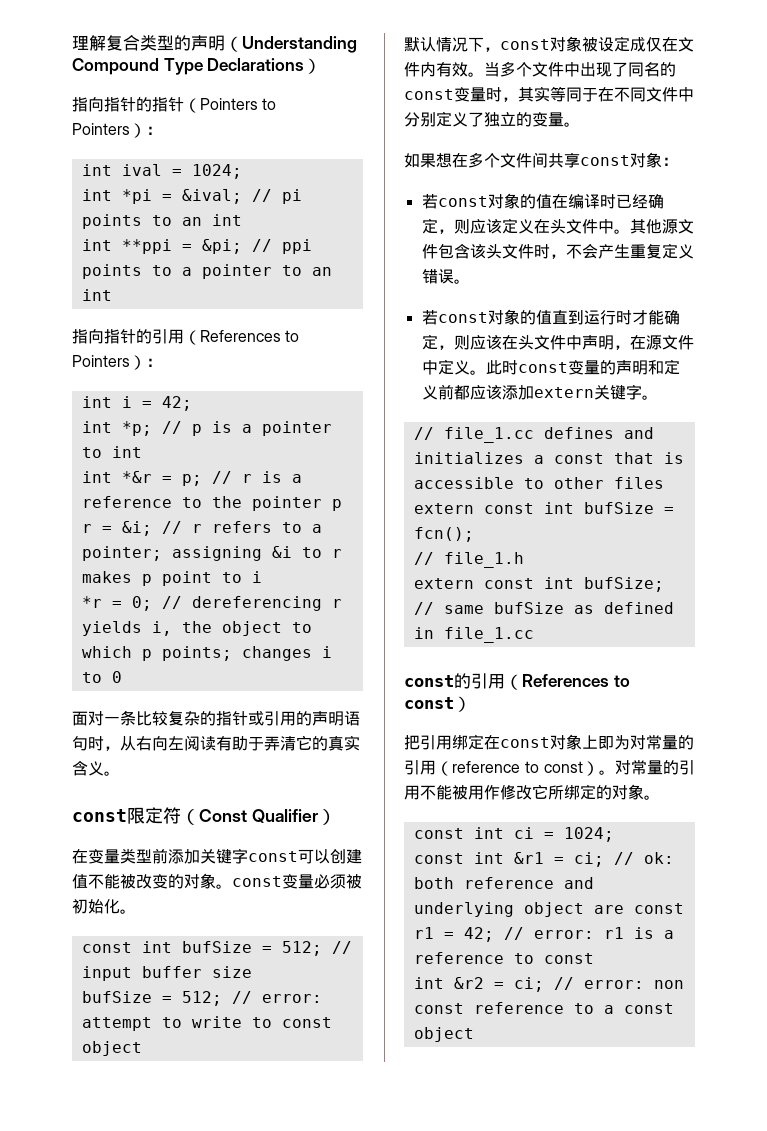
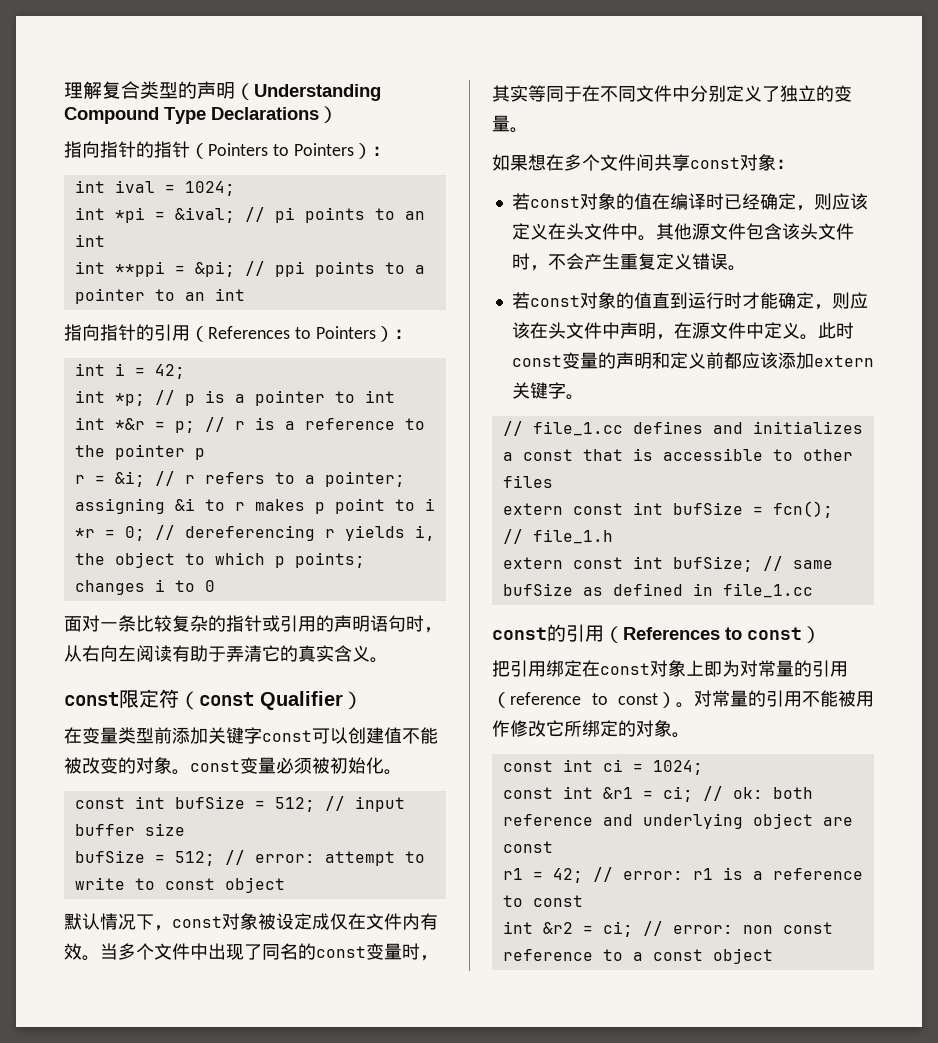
- const限定符（Const Qualifier）
+ const限定符（const Qualifier）

